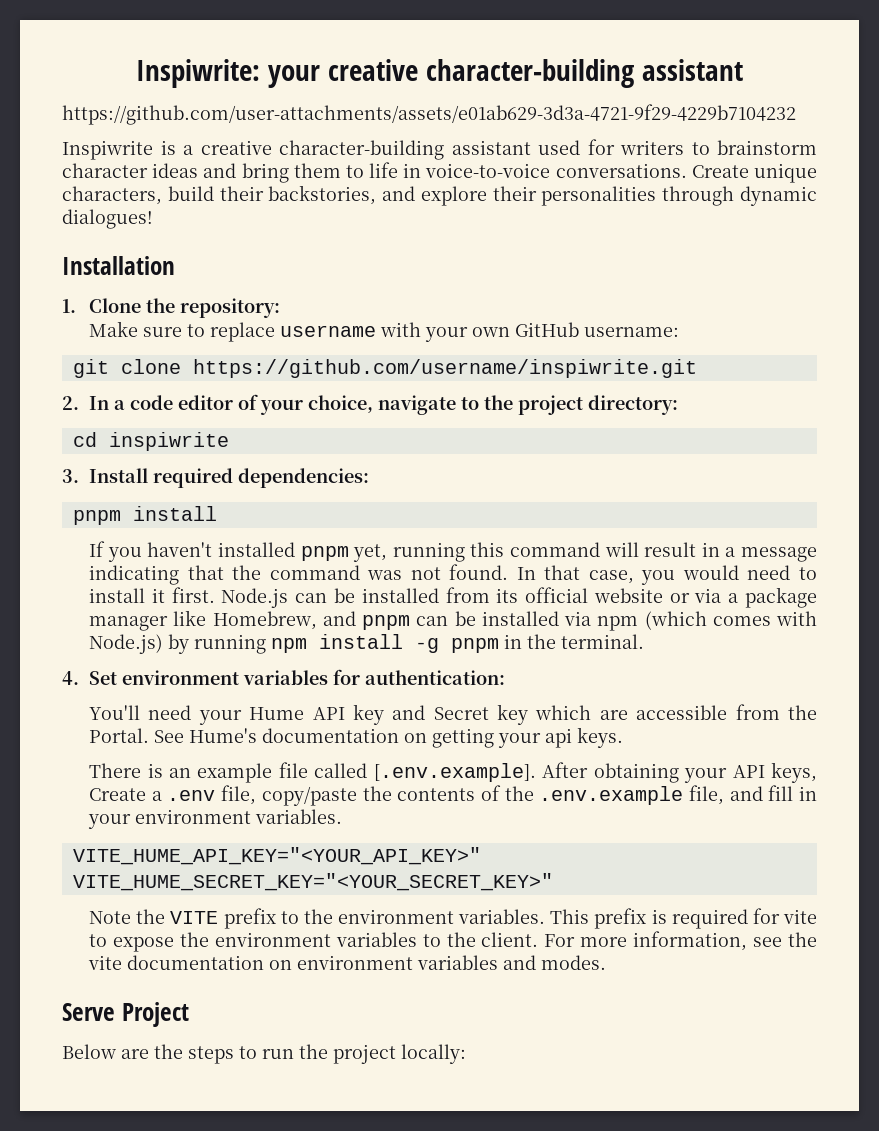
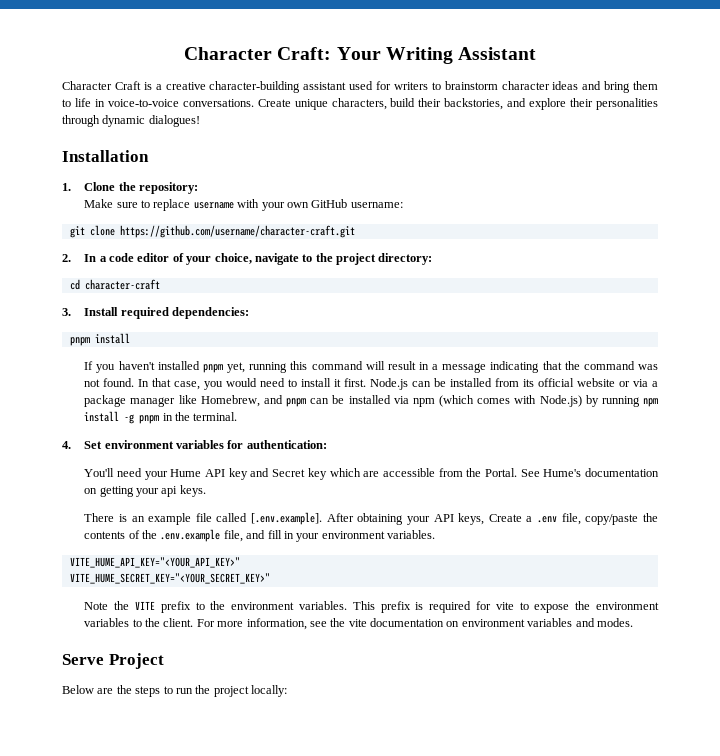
- Inspiwrite: your creative character-building assistant
- https://github.com/user-attachments/assets/e01ab629-3d3a-4721-9f29-4229b7104232
- Inspiwrite is a creative character-building assistant used for writers to brainstorm character ideas and bring them to life in voice-to-voice conversations.
+ Character Craft: Your Writing Assistant
+ Character Craft is a creative character-building assistant used for writers to brainstorm character ideas and bring them to life in voice-to-voice conversations.
- git clone https://github.com/username/inspiwrite.git
+ git clone https://github.com/username/character-craft.git
- cd inspiwrite
+ cd character-craft

